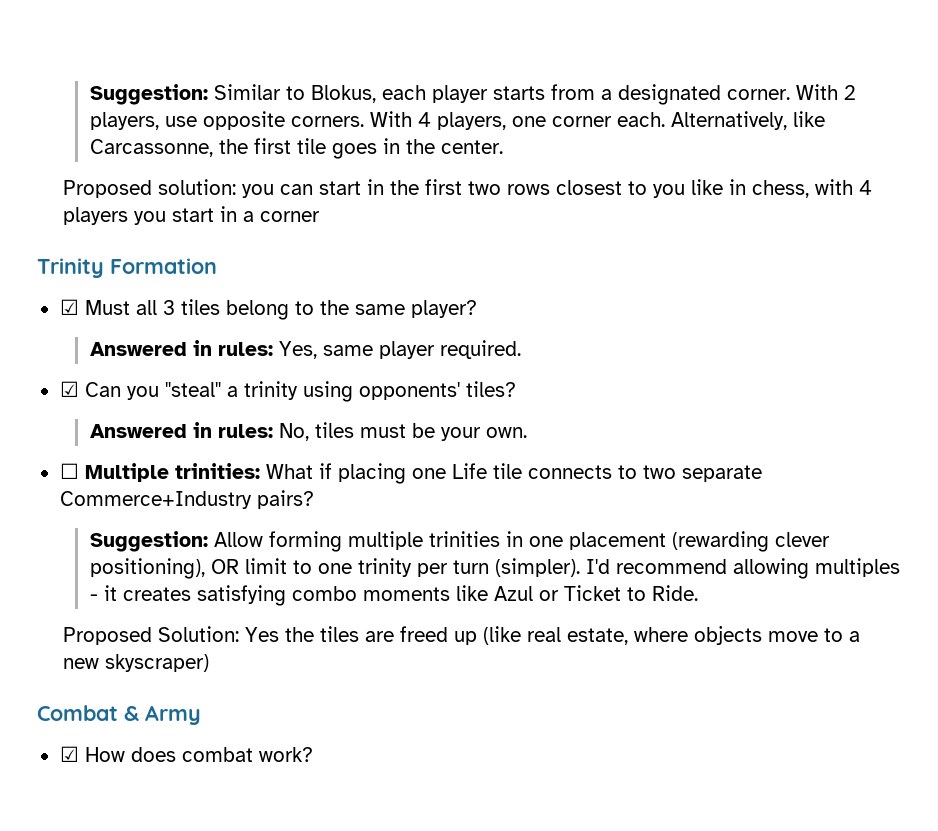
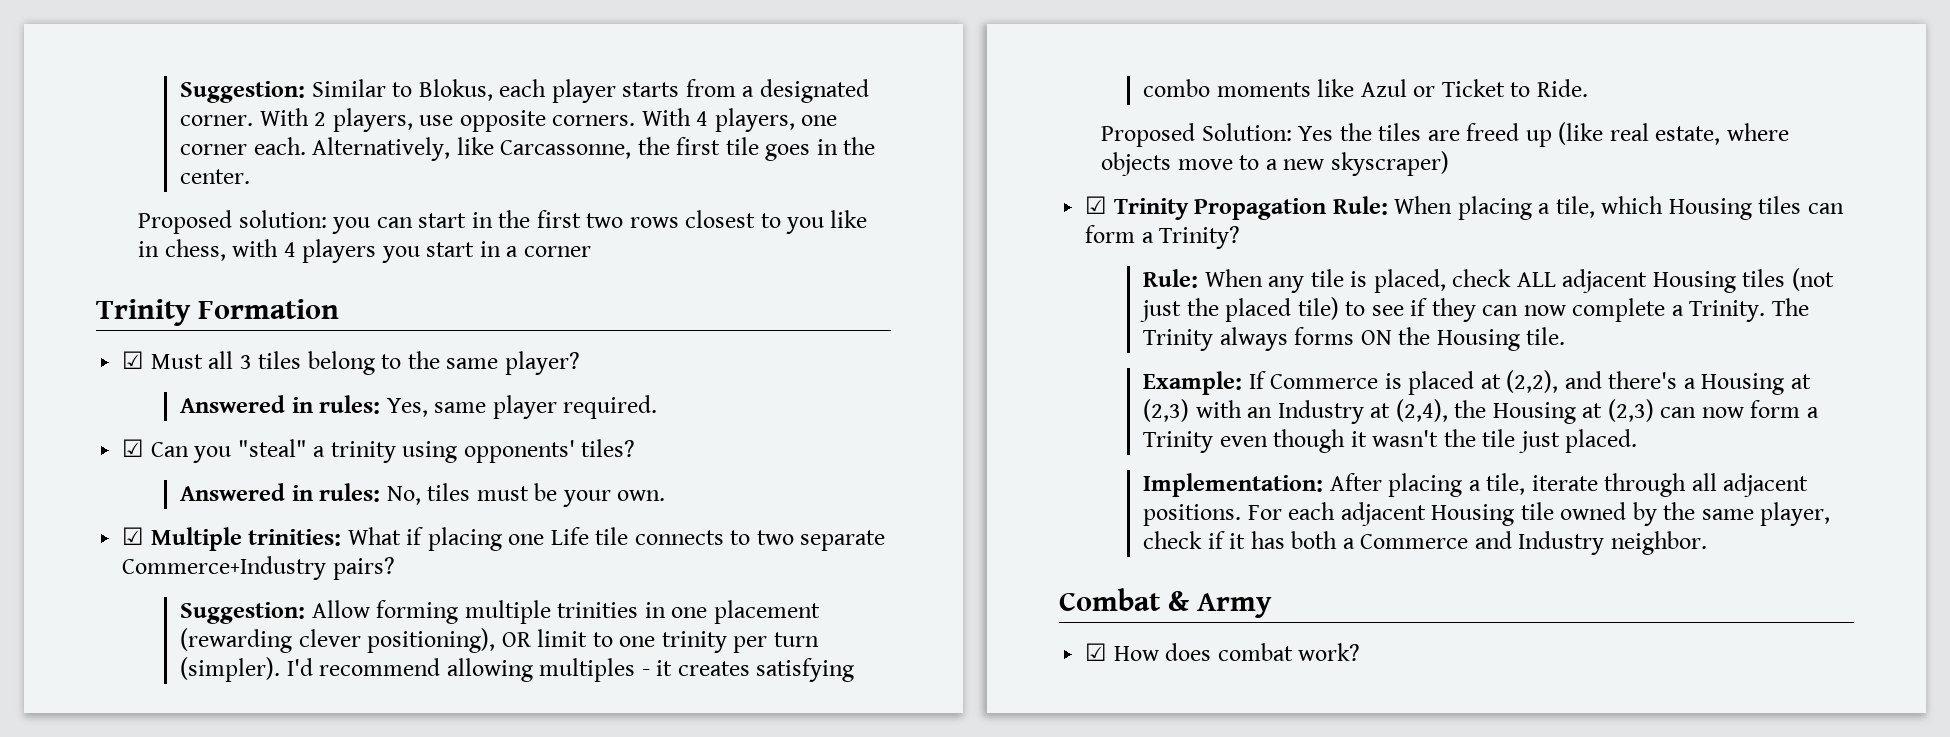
- ☐ Multiple trinities: What if placing one Life tile connects to two separate Commerce+Industry pairs?
+ ☑ Multiple trinities: What if placing one Life tile connects to two separate Commerce+Industry pairs?
+ ☑ Trinity Propagation Rule: When placing a tile, which Housing tiles can form a Trinity?
+ Rule: When any tile is placed, check ALL adjacent Housing tiles (not just the placed tile) to see if they can now complete a Trinity. The Trinity always forms ON the Housing tile.
+ Example: If Commerce is placed at (2,2), and there's a Housing at (2,3) with an Industry at (2,4), the Housing at (2,3) can now form a Trinity even though it wasn't the tile just placed.
+ Implementation: After placing a tile, iterate through all adjacent positions. For each adjacent Housing tile owned by the same player, check if it has both a Commerce and Industry neighbor.

